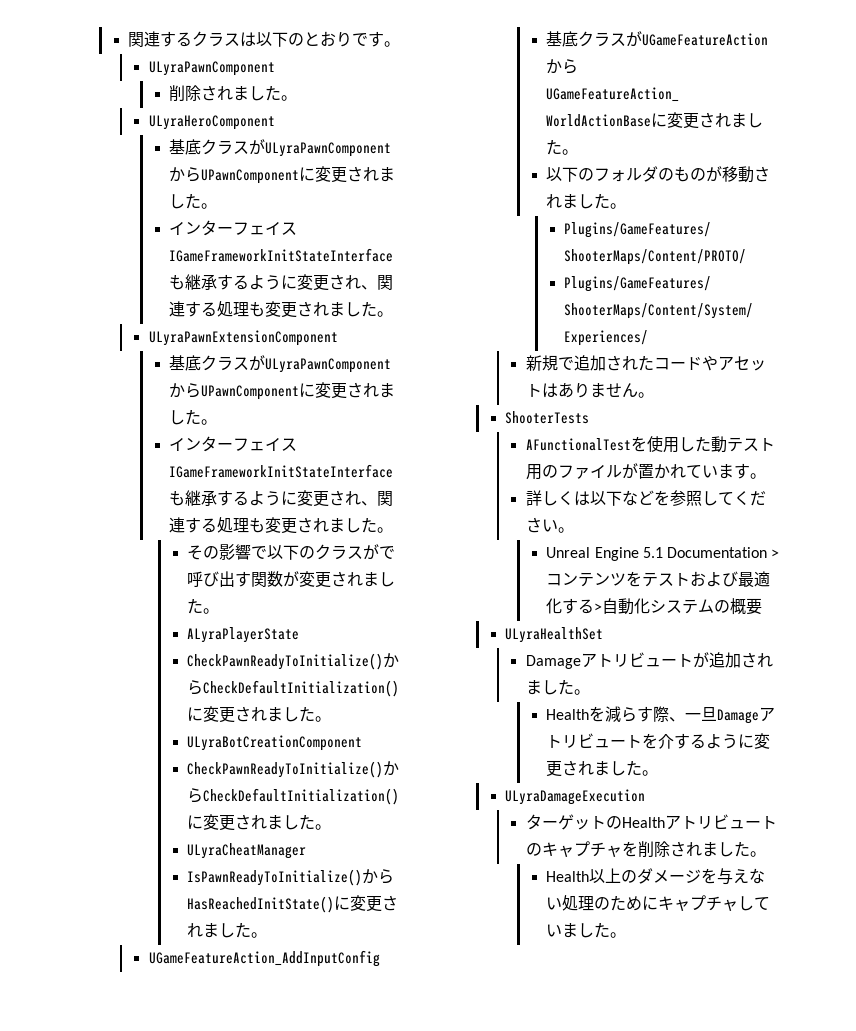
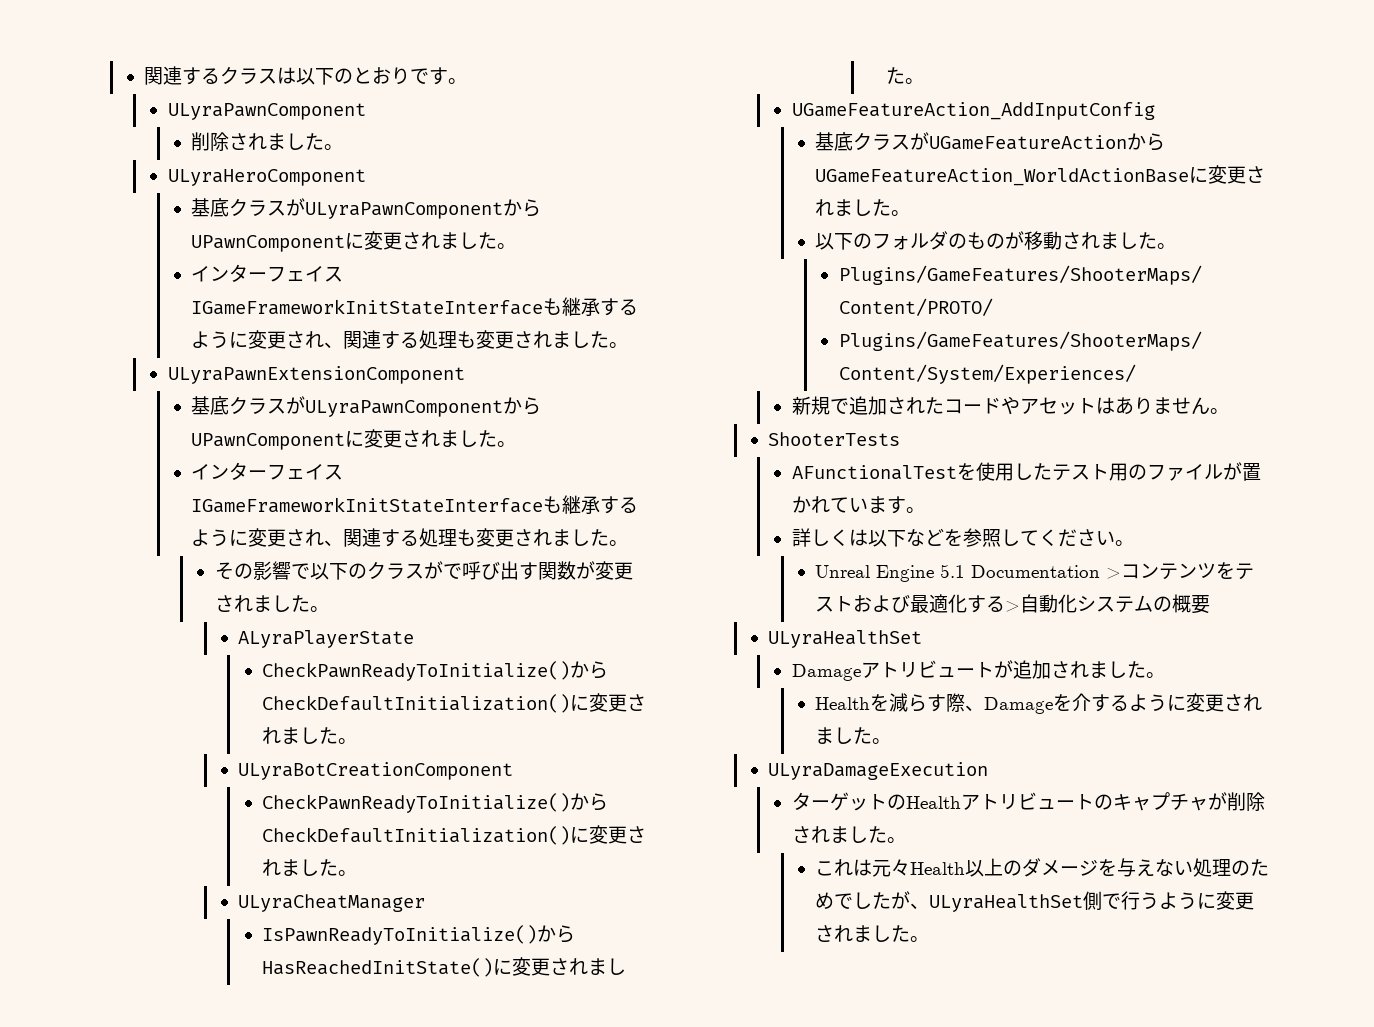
- AFunctionalTestを使用した動テスト用のファイルが置かれています。
+ AFunctionalTestを使用したテスト用のファイルが置かれています。
- Healthを減らす際、一旦Damageアトリビュートを介するように変更されました。
+ Healthを減らす際、Damageを介するように変更されました。
- ターゲットのHealthアトリビュートのキャプチャを削除されました。
- Health以上のダメージを与えない処理のためにキャプチャしていました。
+ ターゲットのHealthアトリビュートのキャプチャが削除されました。
+ これは元々Health以上のダメージを与えない処理のためでしたが、ULyraHealthSet側で行うように変更されました。

